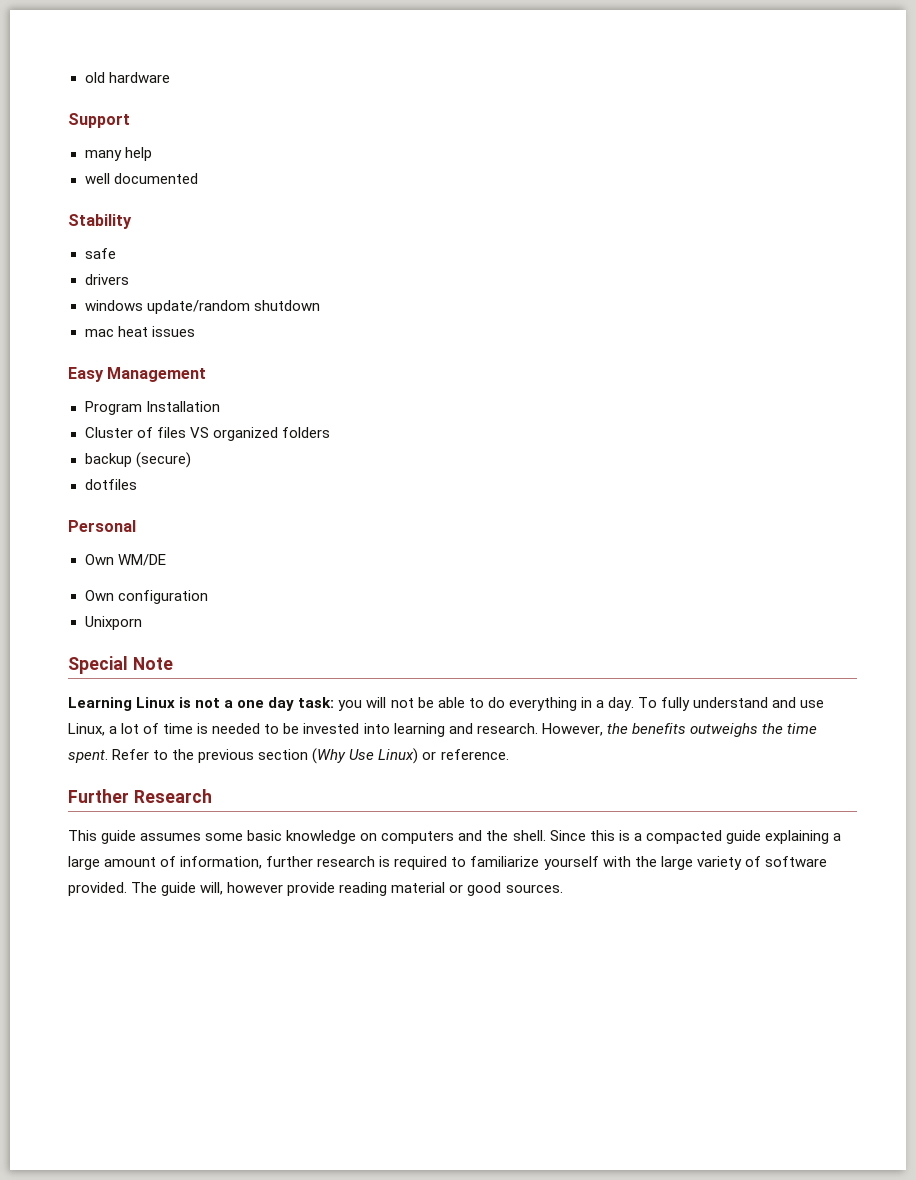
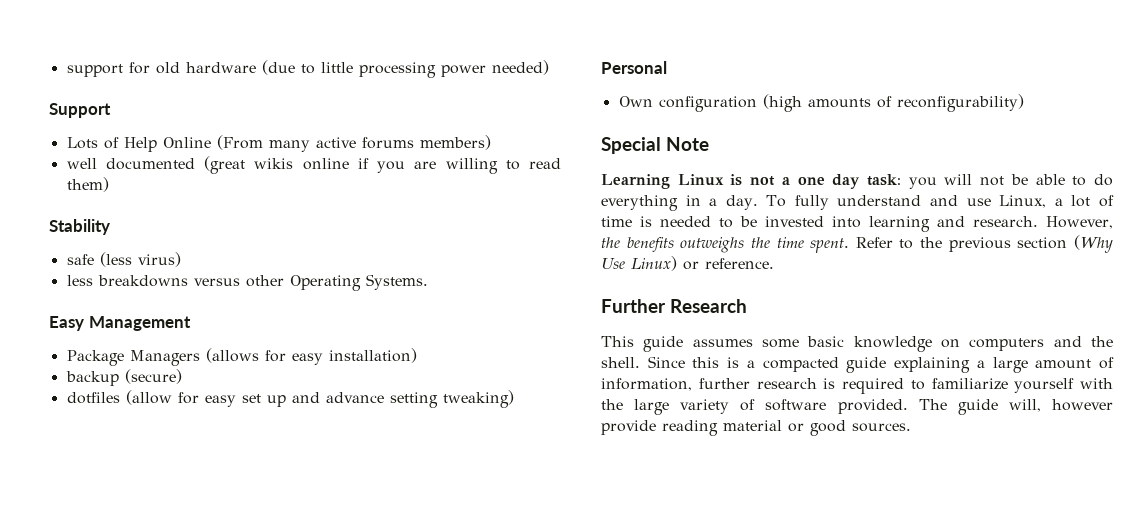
- old hardware
+ support for old hardware (due to little processing power needed)
  Support
- many help
- well documented
+ Lots of Help Online (From many active forums members)
+ well documented (great wikis online if you are willing to read them)
  Stability
- safe
- drivers
- windows update/random shutdown
- mac heat issues
+ safe (less virus)
+ less breakdowns versus other Operating Systems.
  Easy Management
- Program Installation
- Cluster of files VS organized folders
+ Package Managers (allows for easy installation)
  backup (secure)
- dotfiles
+ dotfiles (allow for easy set up and advance setting tweaking)
- Own WM/DE
- Own configuration
- Unixporn
+ Own configuration (high amounts of reconfigurability)

